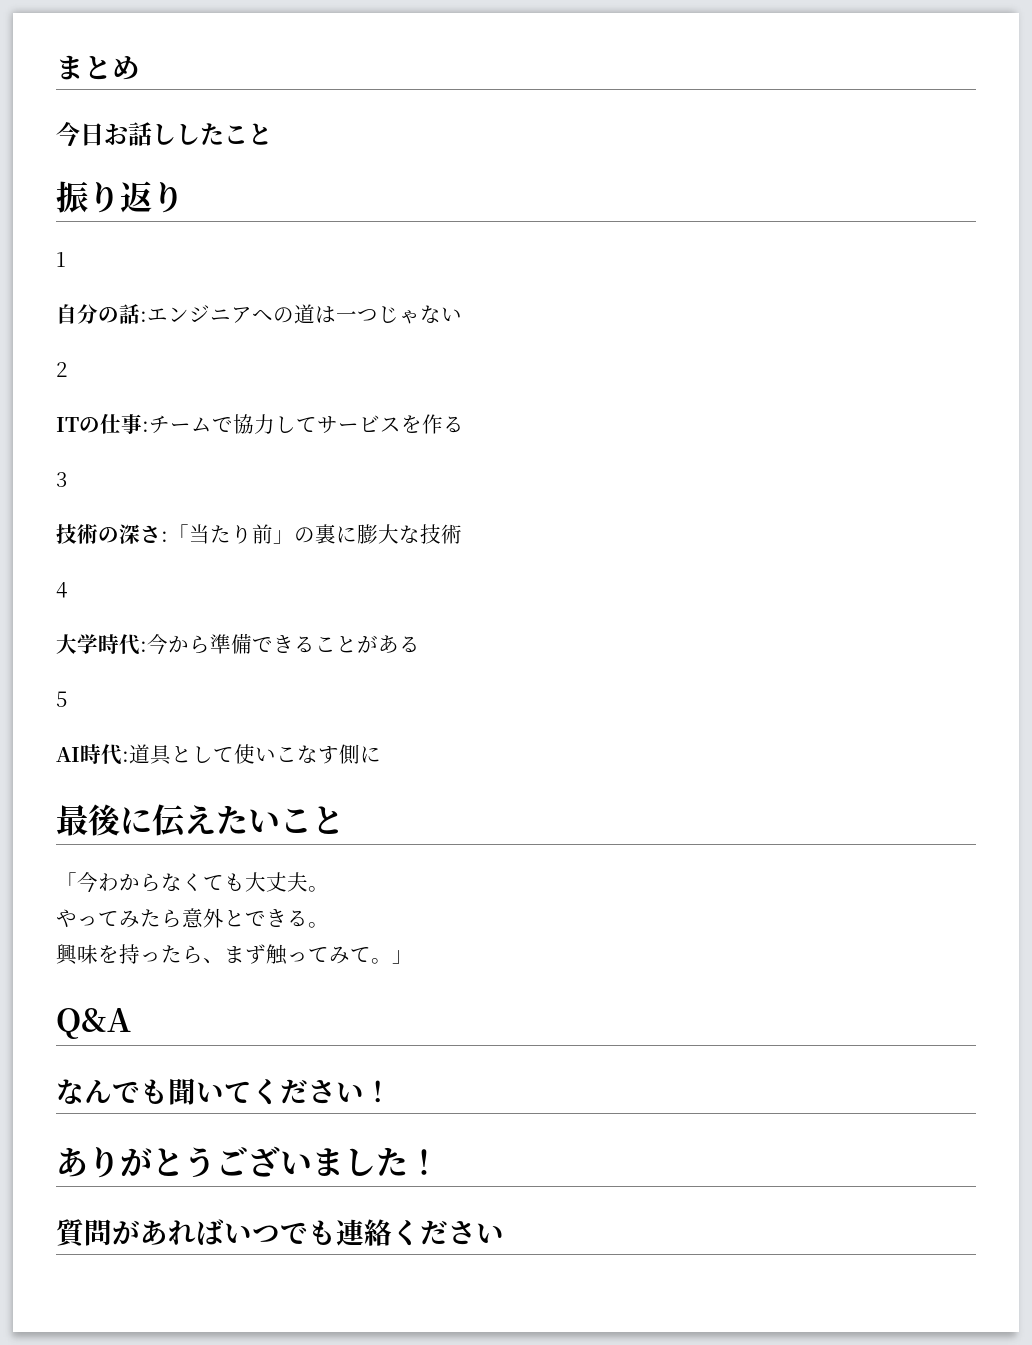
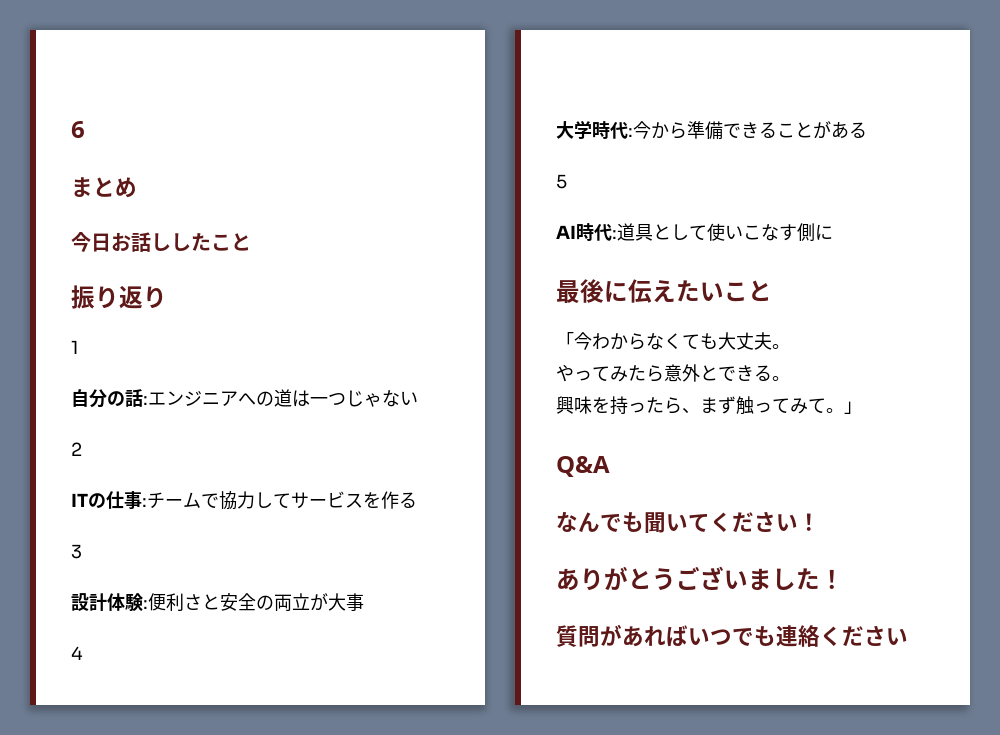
+ 6
- 技術の深さ:「当たり前」の裏に膨大な技術
+ 設計体験:便利さと安全の両立が大事

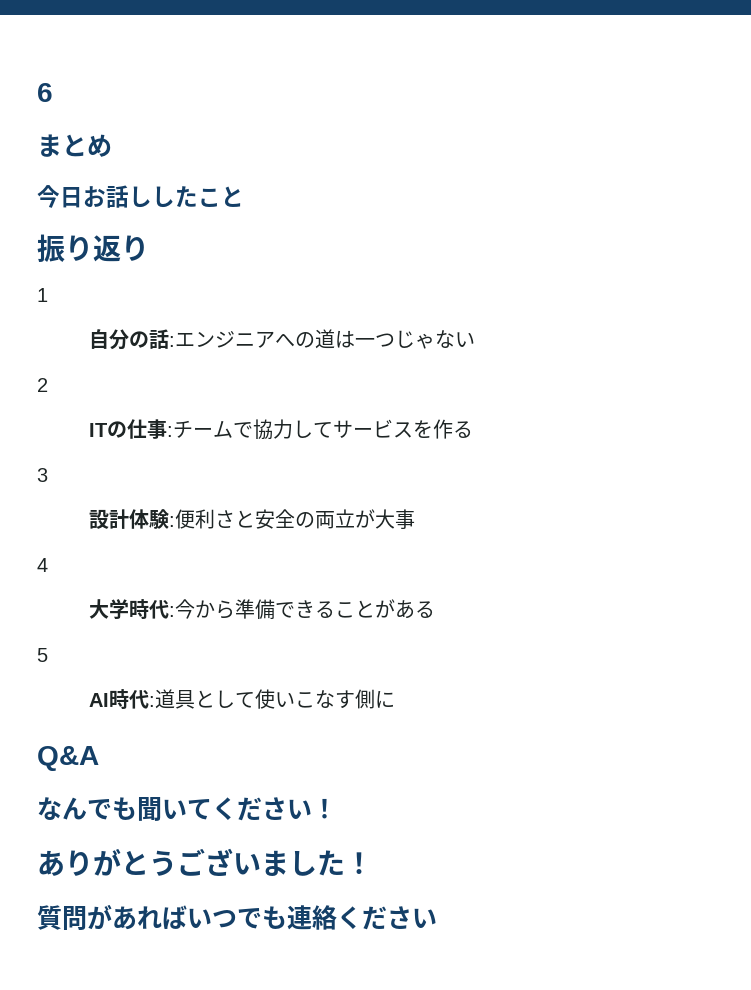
- 最後に伝えたいこと
- 「今わからなくても大丈夫。
- やってみたら意外とできる。
- 興味を持ったら、まず触ってみて。」

